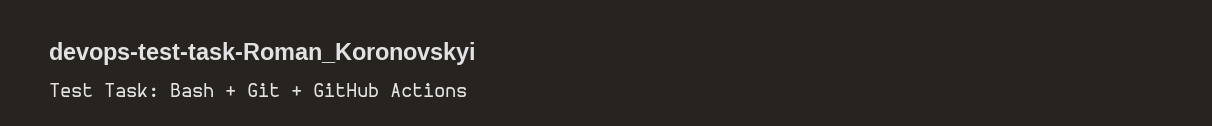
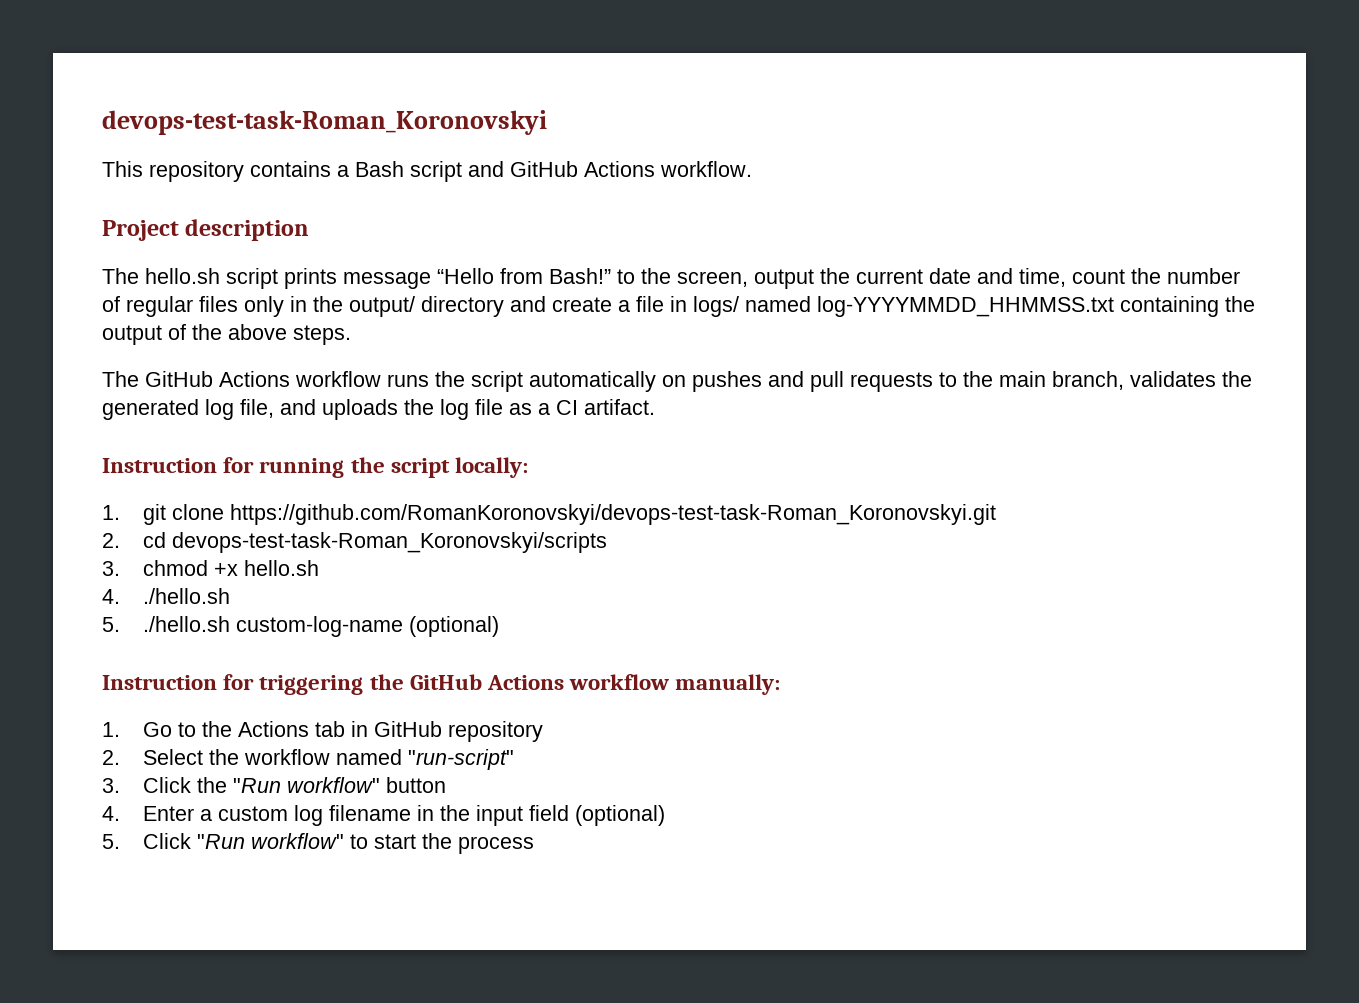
- Test Task: Bash + Git + GitHub Actions
+ This repository contains a Bash script and GitHub Actions workflow.
+ Project description
+ The hello.sh script prints message “Hello from Bash!” to the screen, output the current date and time, count the number of regular files only in the output/ directory and create a file in logs/ named log-YYYYMMDD_HHMMSS.txt containing the output of the above steps.
+ The GitHub Actions workflow runs the script automatically on pushes and pull requests to the main branch, validates the generated log file, and uploads the log file as a CI artifact.
+ Instruction for running the script locally:
+ 1. git clone https://github.com/RomanKoronovskyi/devops-test-task-Roman_Koronovskyi.git
+ 2. cd devops-test-task-Roman_Koronovskyi/scripts
+ 3. chmod +x hello.sh
+ 4. ./hello.sh
+ 5. ./hello.sh custom-log-name (optional)
+ Instruction for triggering the GitHub Actions workflow manually:
+ 1. Go to the Actions tab in GitHub repository
+ 2. Select the workflow named "run-script"
+ 3. Click the "Run workflow" button
+ 4. Enter a custom log filename in the input field (optional)
+ 5. Click "Run workflow" to start the process

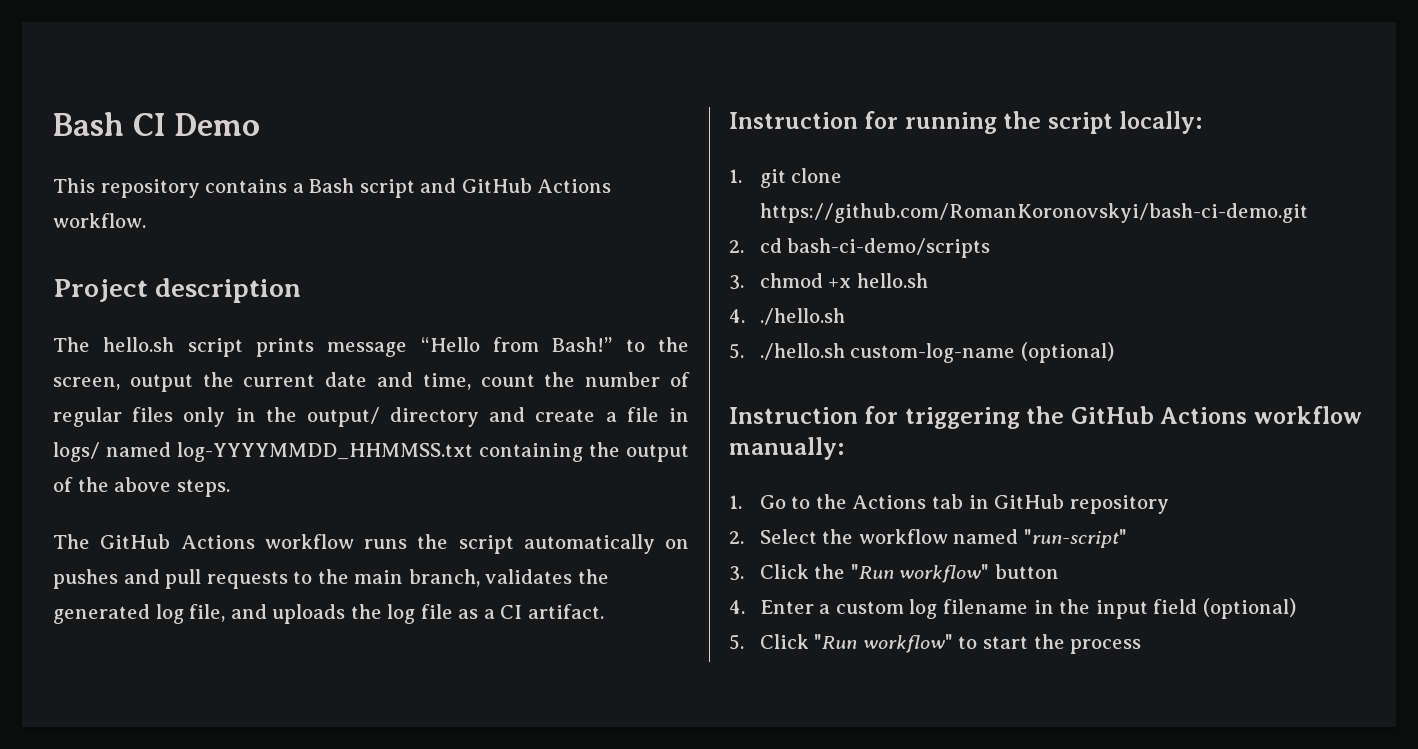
- devops-test-task-Roman_Koronovskyi
+ Bash CI Demo
- 1. git clone https://github.com/RomanKoronovskyi/devops-test-task-Roman_Koronovskyi.git
+ 1. git clone https://github.com/RomanKoronovskyi/bash-ci-demo.git
- 2. cd devops-test-task-Roman_Koronovskyi/scripts
+ 2. cd bash-ci-demo/scripts

